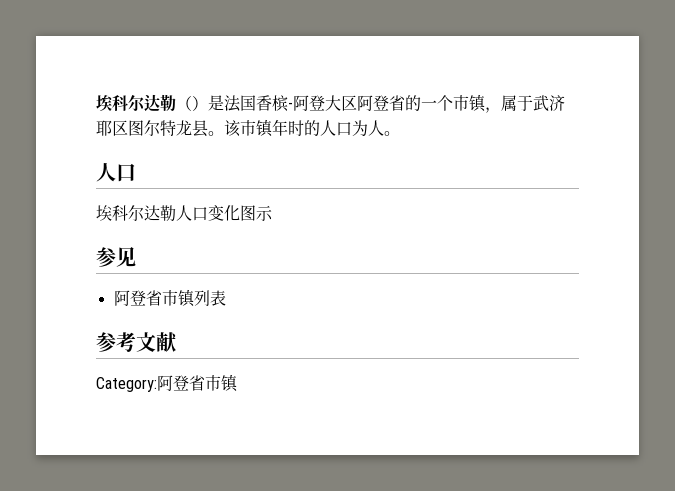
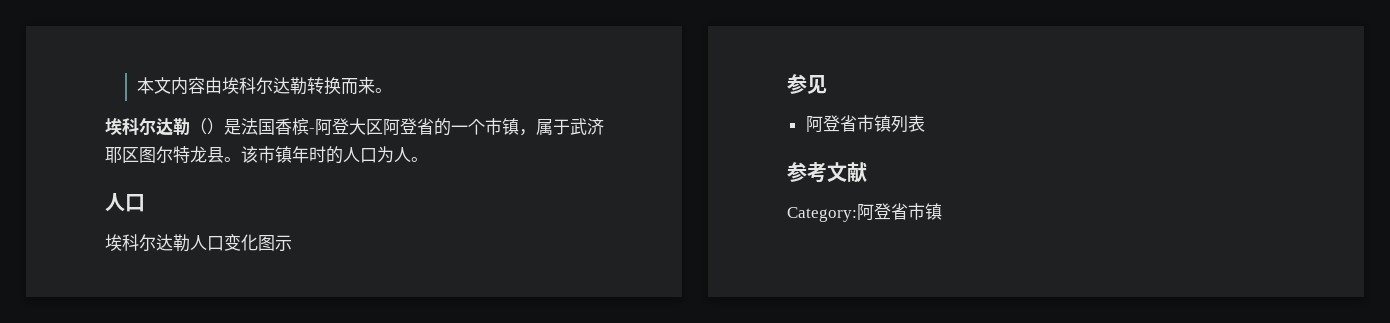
+ 本文内容由埃科尔达勒转换而来。

